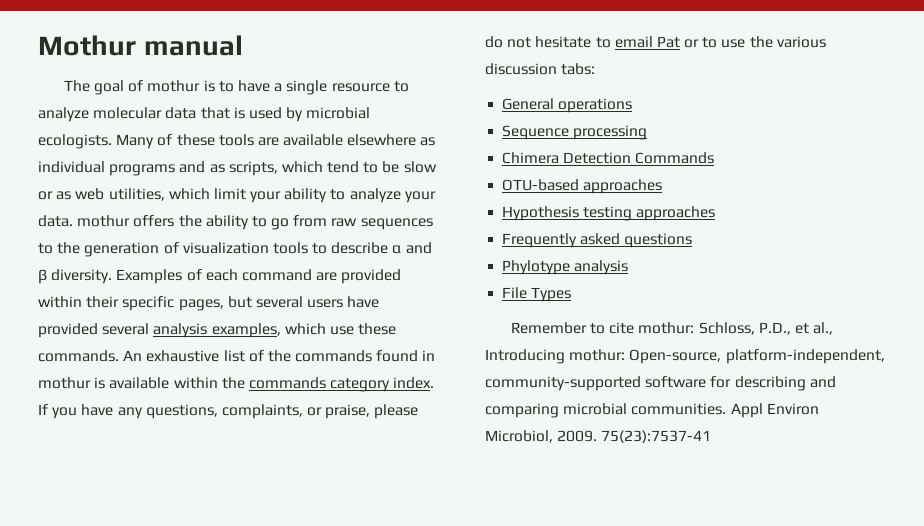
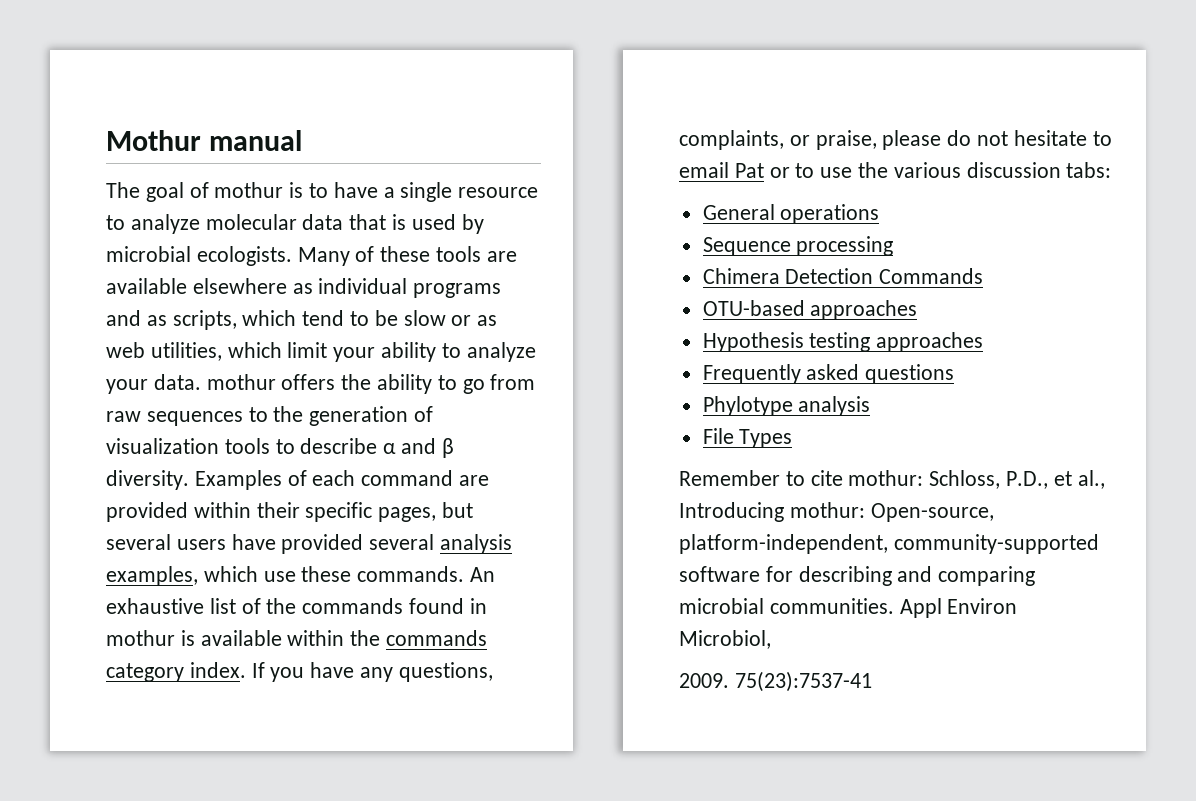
- Appl Environ Microbiol, 2009.
+ Appl Environ Microbiol,
+ 2009.

